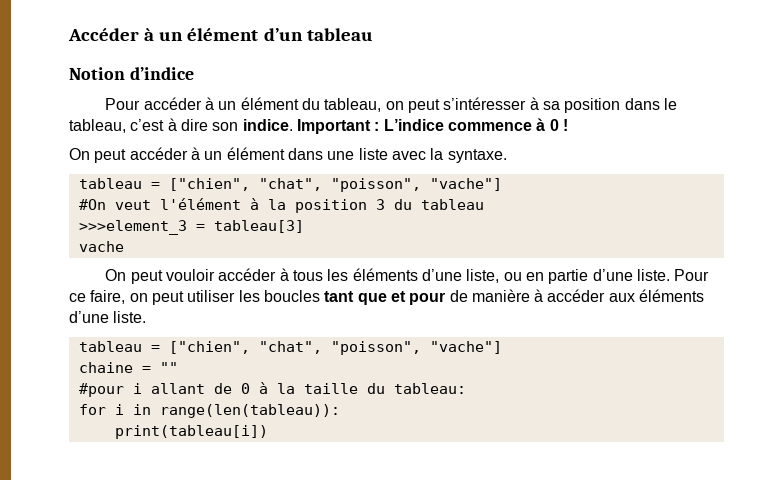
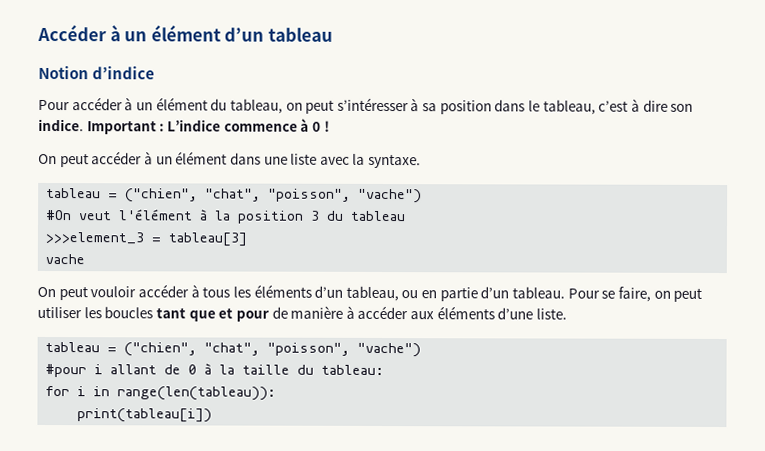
  On peut accéder à un élément dans une liste avec la syntaxe.
- tableau = ["chien", "chat", "poisson", "vache"]
+ tableau = ("chien", "chat", "poisson", "vache")
- On peut vouloir accéder à tous les éléments d’une liste, ou en partie d’une liste. Pour ce faire, on peut utiliser les boucles tant que et pour de manière à accéder aux éléments d’une liste.
- tableau = ["chien", "chat", "poisson", "vache"]
- chaine = ""
+ On peut vouloir accéder à tous les éléments d’un tableau, ou en partie d’un tableau. Pour se faire, on peut utiliser les boucles tant que et pour de manière à accéder aux éléments d’une liste.
+ tableau = ("chien", "chat", "poisson", "vache")

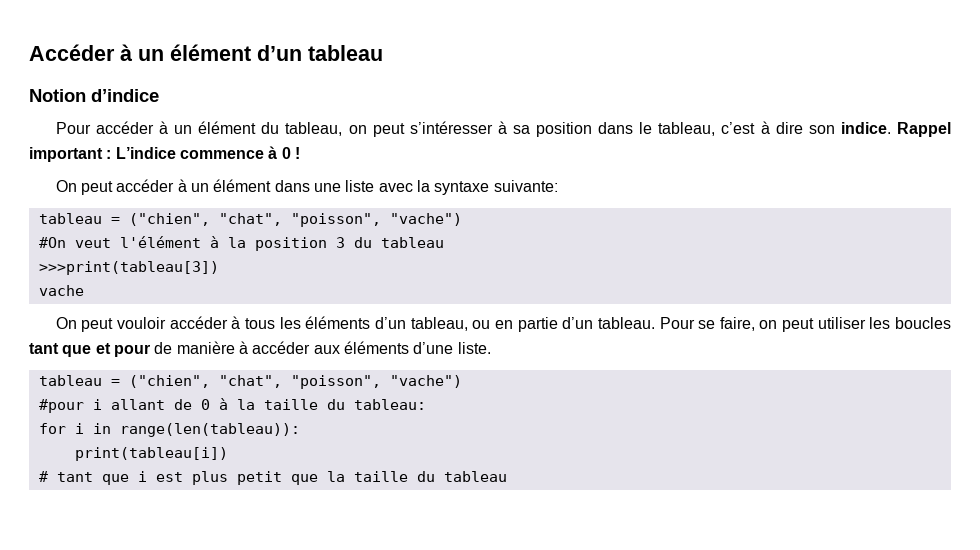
- Important : L’indice commence à 0 !
+ Rappel important : L’indice commence à 0 !
- On peut accéder à un élément dans une liste avec la syntaxe.
+ On peut accéder à un élément dans une liste avec la syntaxe suivante:
- >>>element_3 = tableau[3]
+ >>>print(tableau[3])
+ # tant que i est plus petit que la taille du tableau

